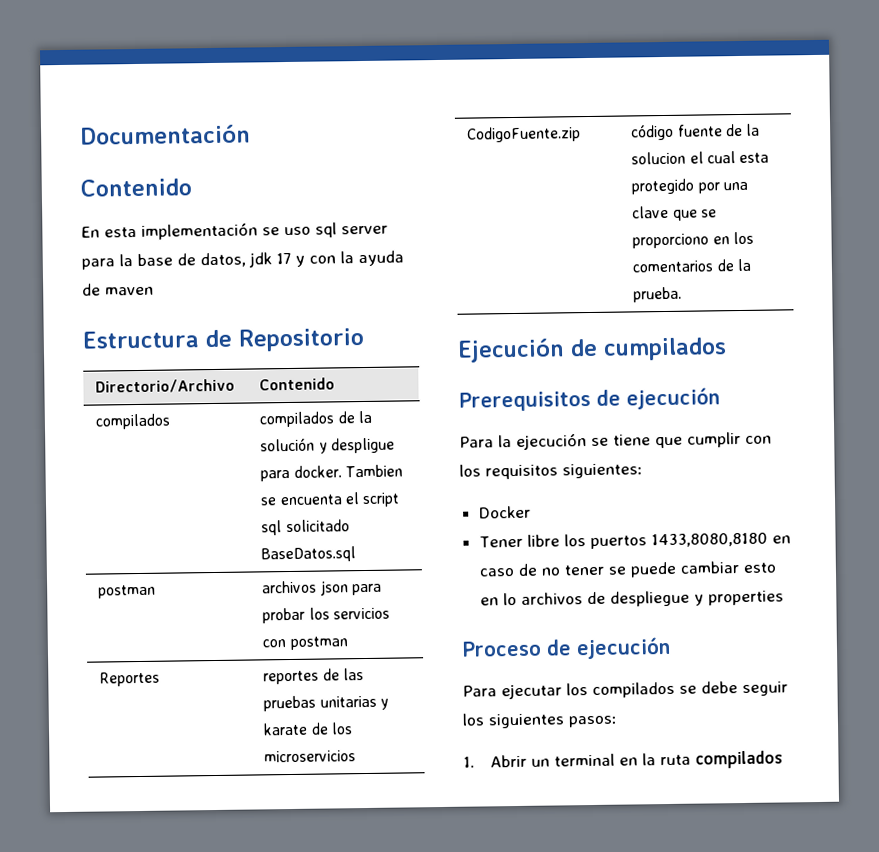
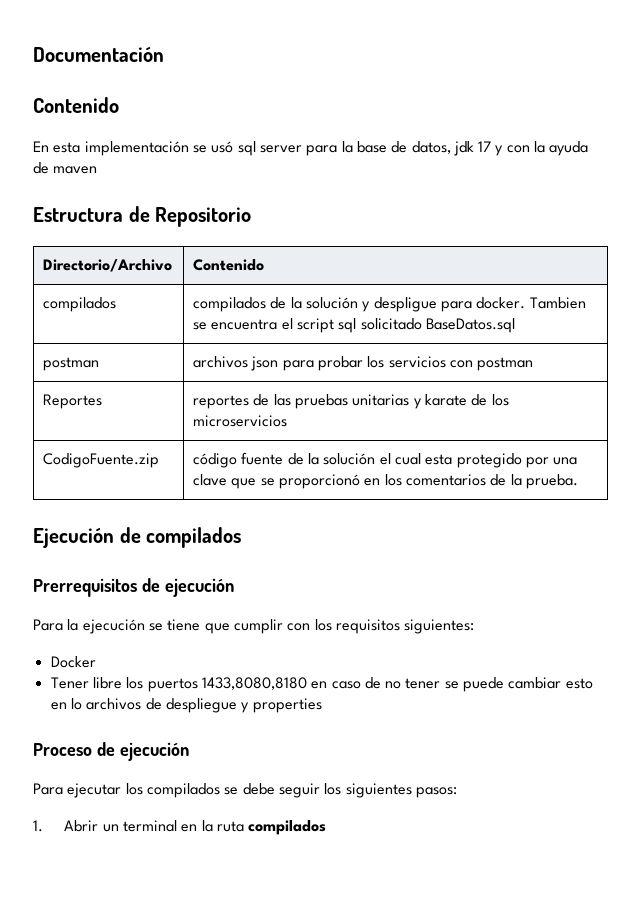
- En esta implementación se uso sql server para la base de datos, jdk 17 y con la ayuda de maven
+ En esta implementación se usó sql server para la base de datos, jdk 17 y con la ayuda de maven
- compilados | compilados de la solución y despligue para docker. Tambien se encuenta el script sql solicitado BaseDatos.sql
+ compilados | compilados de la solución y despligue para docker. Tambien se encuentra el script sql solicitado BaseDatos.sql
- CodigoFuente.zip | código fuente de la solucion el cual esta protegido por una clave que se proporciono en los comentarios de la prueba.
+ CodigoFuente.zip | código fuente de la solución el cual esta protegido por una clave que se proporcionó en los comentarios de la prueba.
- Ejecución de cumpilados
- Prerequisitos de ejecución
+ Ejecución de compilados
+ Prerrequisitos de ejecución

